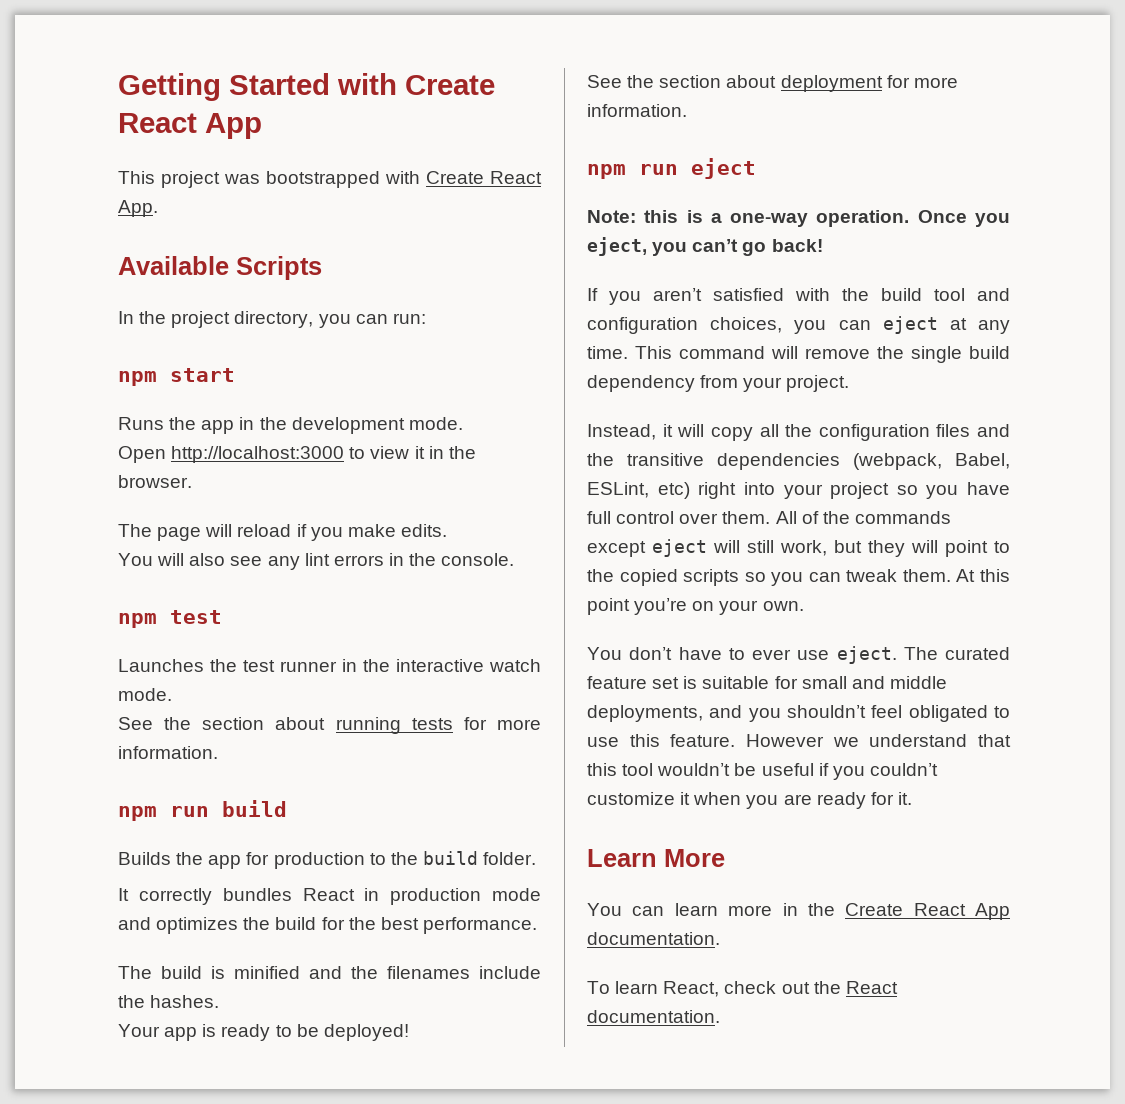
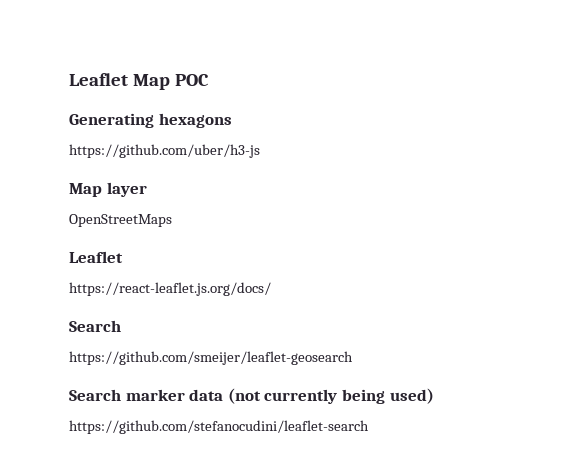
- Getting Started with Create React App
- This project was bootstrapped with Create React App.
- Available Scripts
- In the project directory, you can run:
- npm start
- Runs the app in the development mode.
- Open http://localhost:3000 to view it in the browser.
- The page will reload if you make edits.
- You will also see any lint errors in the console.
- npm test
- Launches the test runner in the interactive watch mode.
- See the section about running tests for more information.
- npm run build
- Builds the app for production to the build folder.
- It correctly bundles React in production mode and optimizes the build for the best performance.
- The build is minified and the filenames include the hashes.
- Your app is ready to be deployed!
- See the section about deployment for more information.
- npm run eject
- Note: this is a one-way operation. Once you eject, you can’t go back!
- If you aren’t satisfied with the build tool and configuration choices, you can eject at any time. This command will remove the single build dependency from your project.
- Instead, it will copy all the configuration files and the transitive dependencies (webpack, Babel, ESLint, etc) right into your project so you have full control over them. All of the commands except eject will still work, but they will point to the copied scripts so you can tweak them. At this point you’re on your own.
- You don’t have to ever use eject. The curated feature set is suitable for small and middle deployments, and you shouldn’t feel obligated to use this feature. However we understand that this tool wouldn’t be useful if you couldn’t customize it when you are ready for it.
- Learn More
- You can learn more in the Create React App documentation.
- To learn React, check out the React documentation.
+ Leaflet Map POC
+ Generating hexagons
+ https://github.com/uber/h3-js
+ Map layer
+ OpenStreetMaps
+ Leaflet
+ https://react-leaflet.js.org/docs/
+ Search
+ https://github.com/smeijer/leaflet-geosearch
+ Search marker data (not currently being used)
+ https://github.com/stefanocudini/leaflet-search

